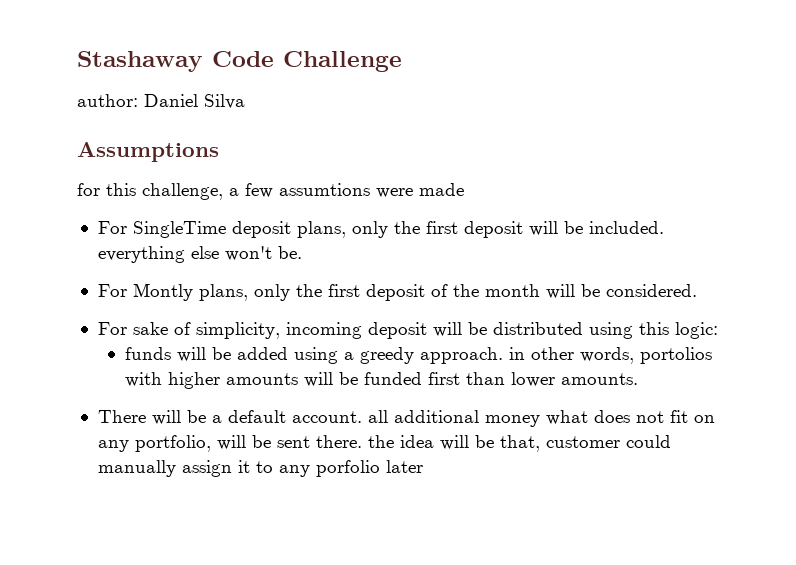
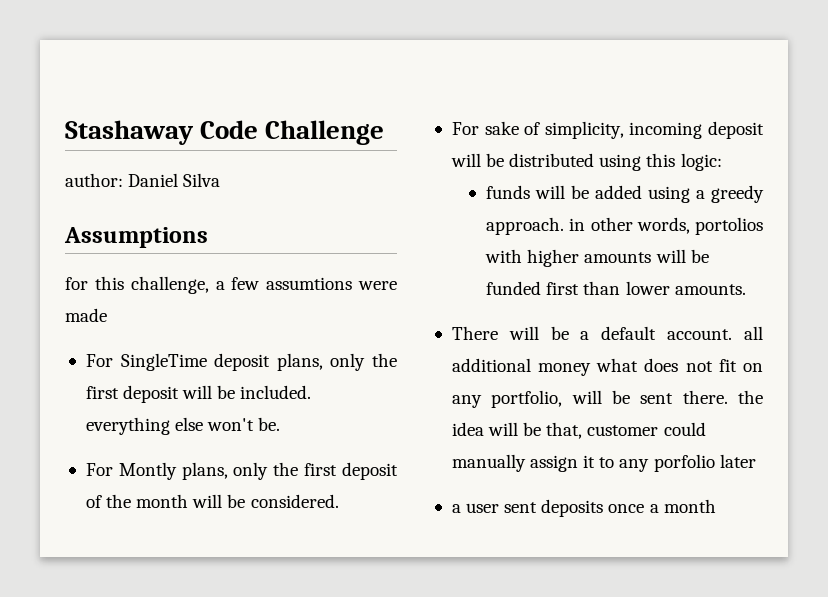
+ a user sent deposits once a month

